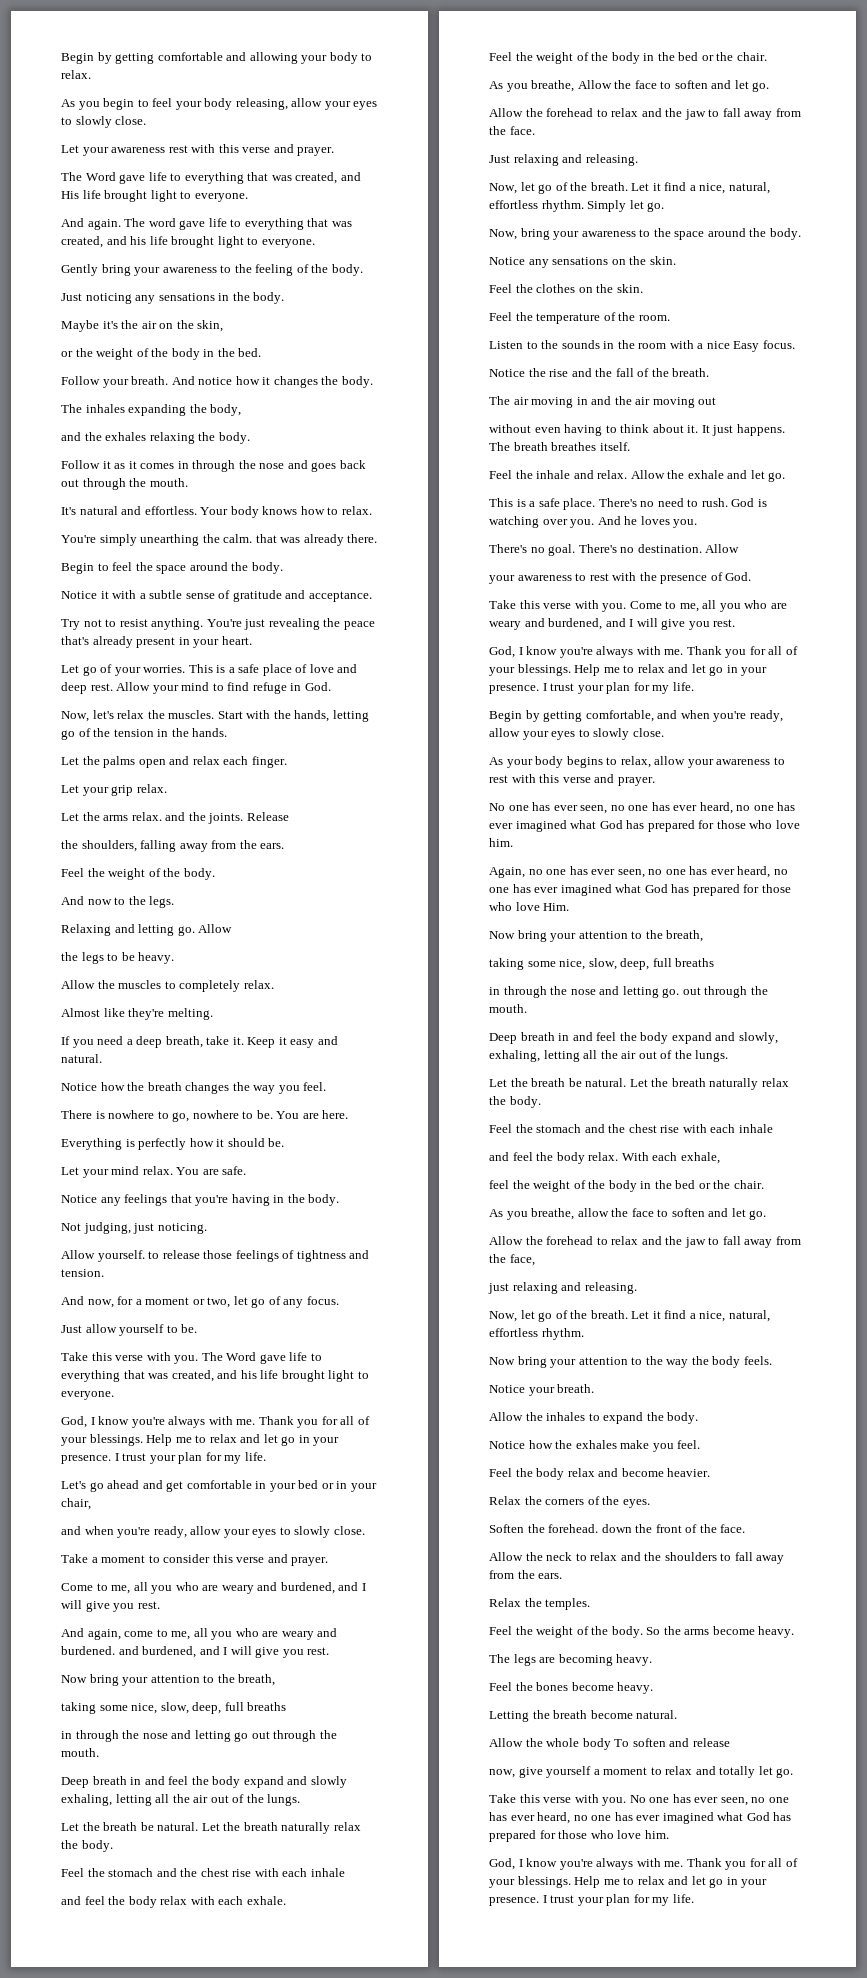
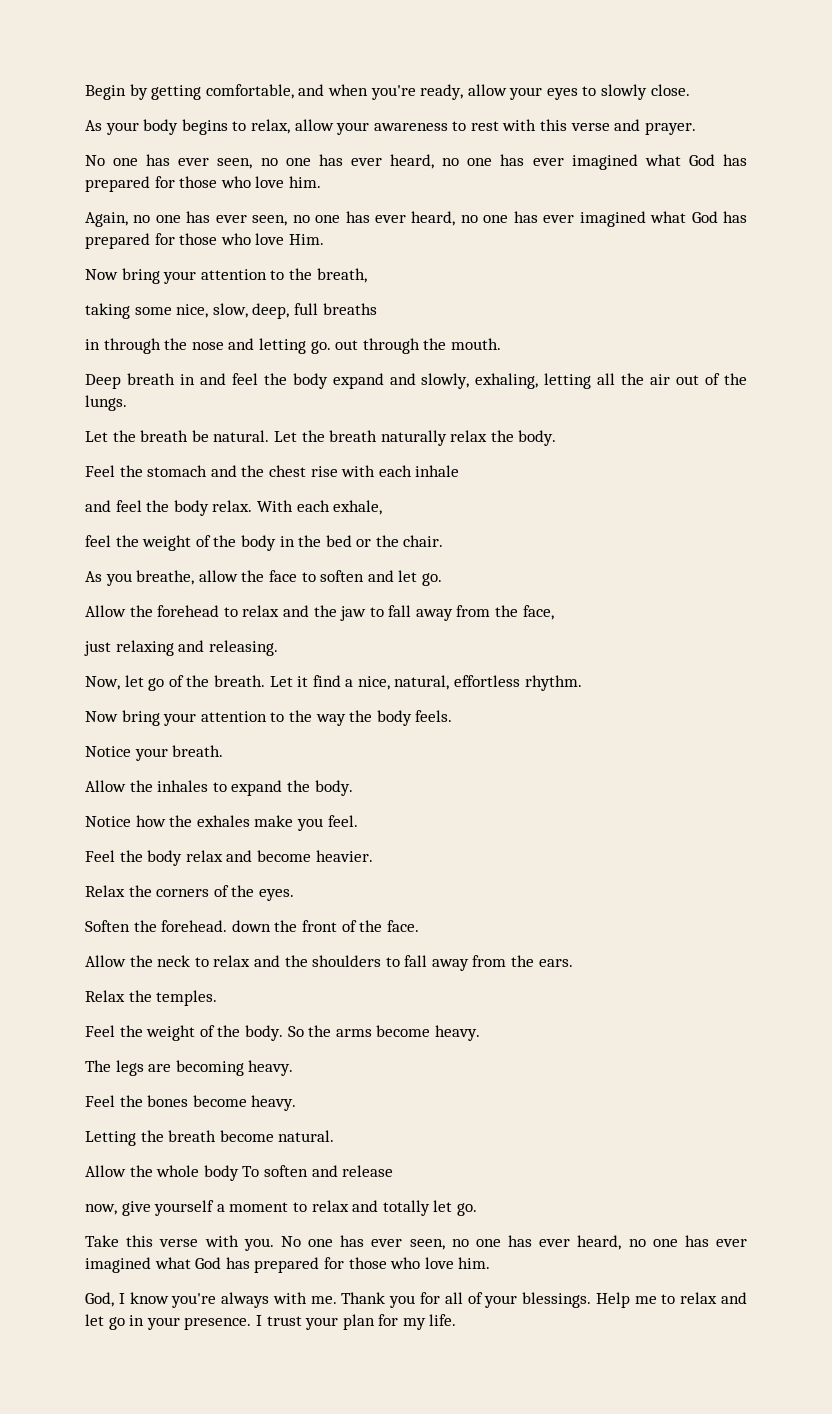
- Begin by getting comfortable and allowing your body to relax.
- As you begin to feel your body releasing, allow your eyes to slowly close.
- Let your awareness rest with this verse and prayer.
- The Word gave life to everything that was created, and His life brought light to everyone.
- And again. The word gave life to everything that was created, and his life brought light to everyone.
- Gently bring your awareness to the feeling of the body.
- Just noticing any sensations in the body.
- Maybe it's the air on the skin,
- or the weight of the body in the bed.
- Follow your breath. And notice how it changes the body.
- The inhales expanding the body,
- and the exhales relaxing the body.
- Follow it as it comes in through the nose and goes back out through the mouth.
- It's natural and effortless. Your body knows how to relax.
- You're simply unearthing the calm. that was already there.
- Begin to feel the space around the body.
- Notice it with a subtle sense of gratitude and acceptance.
- Try not to resist anything. You're just revealing the peace that's already present in your heart.
- Let go of your worries. This is a safe place of love and deep rest. Allow your mind to find refuge in God.
- Now, let's relax the muscles. Start with the hands, letting go of the tension in the hands.
- Let the palms open and relax each finger.
- Let your grip relax.
- Let the arms relax. and the joints. Release
- the shoulders, falling away from the ears.
- Feel the weight of the body.
- And now to the legs.
- Relaxing and letting go. Allow
- the legs to be heavy.
- Allow the muscles to completely relax.
- Almost like they're melting.
- If you need a deep breath, take it. Keep it easy and natural.
- Notice how the breath changes the way you feel.
- There is nowhere to go, nowhere to be. You are here.
- Everything is perfectly how it should be.
- Let your mind relax. You are safe.
- Notice any feelings that you're having in the body.
- Not judging, just noticing.
- Allow yourself. to release those feelings of tightness and tension.
- And now, for a moment or two, let go of any focus.
- Just allow yourself to be.
- Take this verse with you. The Word gave life to everything that was created, and his life brought light to everyone.
- God, I know you're always with me. Thank you for all of your blessings. Help me to relax and let go in your presence. I trust your plan for my life.
- Let's go ahead and get comfortable in your bed or in your chair,
- and when you're ready, allow your eyes to slowly close.
- Take a moment to consider this verse and prayer.
- Come to me, all you who are weary and burdened, and I will give you rest.
- And again, come to me, all you who are weary and burdened. and burdened, and I will give you rest.
- Now bring your attention to the breath,
- taking some nice, slow, deep, full breaths
- in through the nose and letting go out through the mouth.
- Deep breath in and feel the body expand and slowly exhaling, letting all the air out of the lungs.
- Let the breath be natural. Let the breath naturally relax the body.
- Feel the stomach and the chest rise with each inhale
- and feel the body relax with each exhale.
- Feel the weight of the body in the bed or the chair.
- As you breathe, Allow the face to soften and let go.
- Allow the forehead to relax and the jaw to fall away from the face.
- Just relaxing and releasing.
- Now, let go of the breath. Let it find a nice, natural, effortless rhythm. Simply let go.
- Now, bring your awareness to the space around the body.
- Notice any sensations on the skin.
- Feel the clothes on the skin.
- Feel the temperature of the room.
- Listen to the sounds in the room with a nice Easy focus.
- Notice the rise and the fall of the breath.
- The air moving in and the air moving out
- without even having to think about it. It just happens. The breath breathes itself.
- Feel the inhale and relax. Allow the exhale and let go.
- This is a safe place. There's no need to rush. God is watching over you. And he loves you.
- There's no goal. There's no destination. Allow
- your awareness to rest with the presence of God.
- Take this verse with you. Come to me, all you who are weary and burdened, and I will give you rest.
- God, I know you're always with me. Thank you for all of your blessings. Help me to relax and let go in your presence. I trust your plan for my life.

